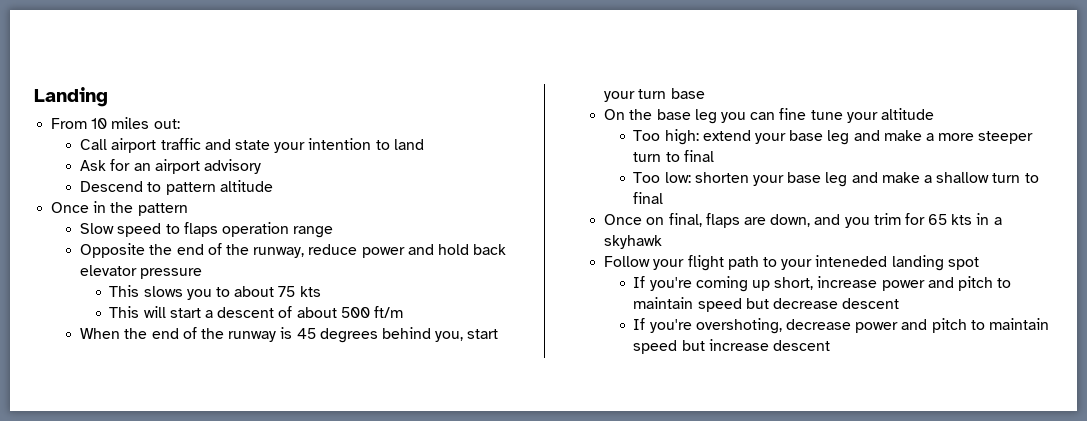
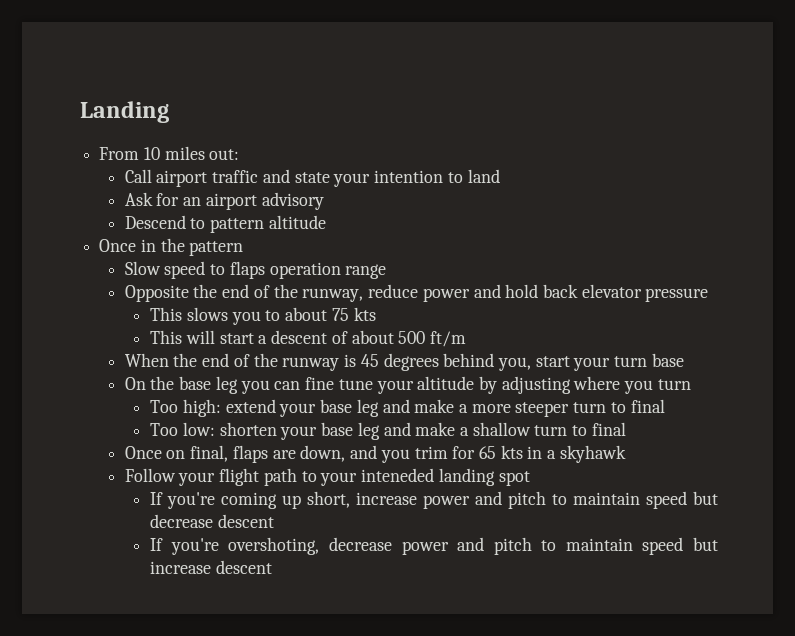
- On the base leg you can fine tune your altitude
+ On the base leg you can fine tune your altitude by adjusting where you turn

